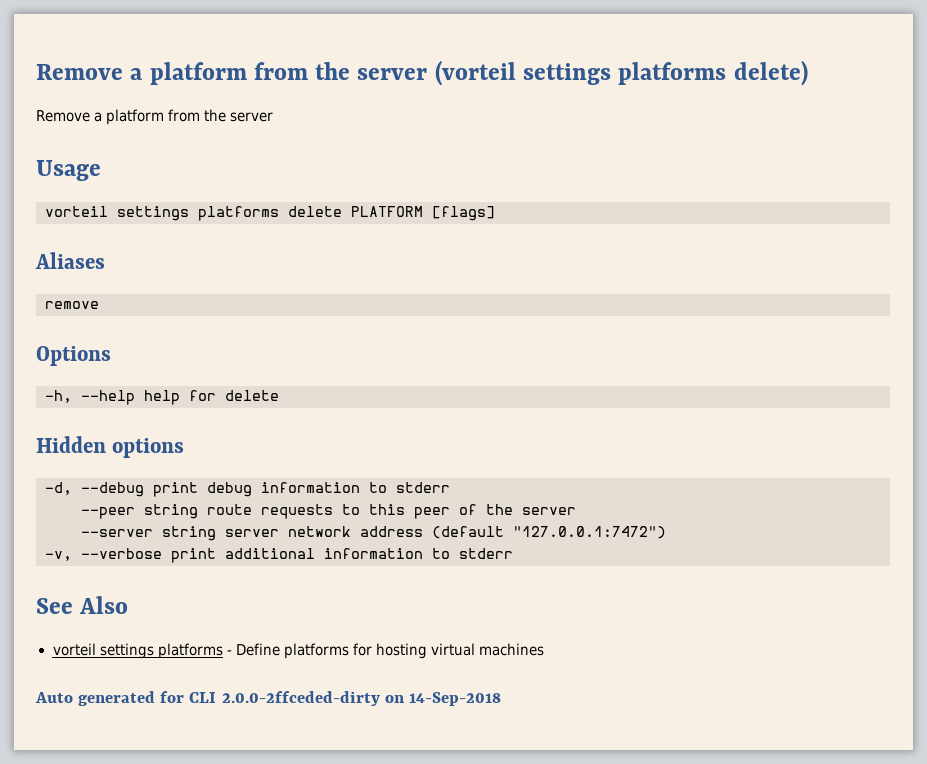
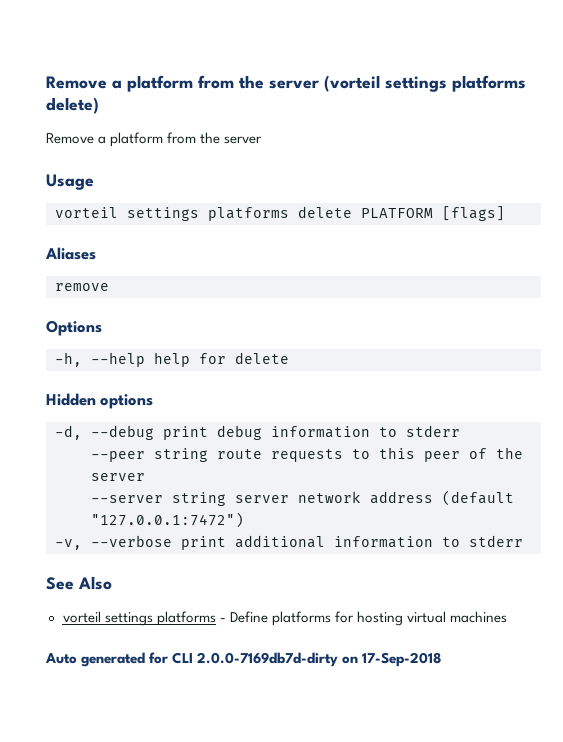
- Auto generated for CLI 2.0.0-2ffceded-dirty on 14-Sep-2018
+ Auto generated for CLI 2.0.0-7169db7d-dirty on 17-Sep-2018

